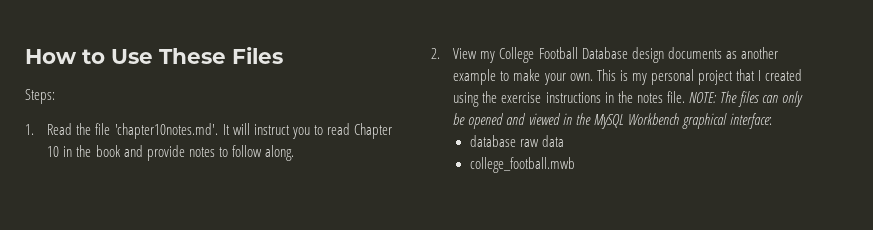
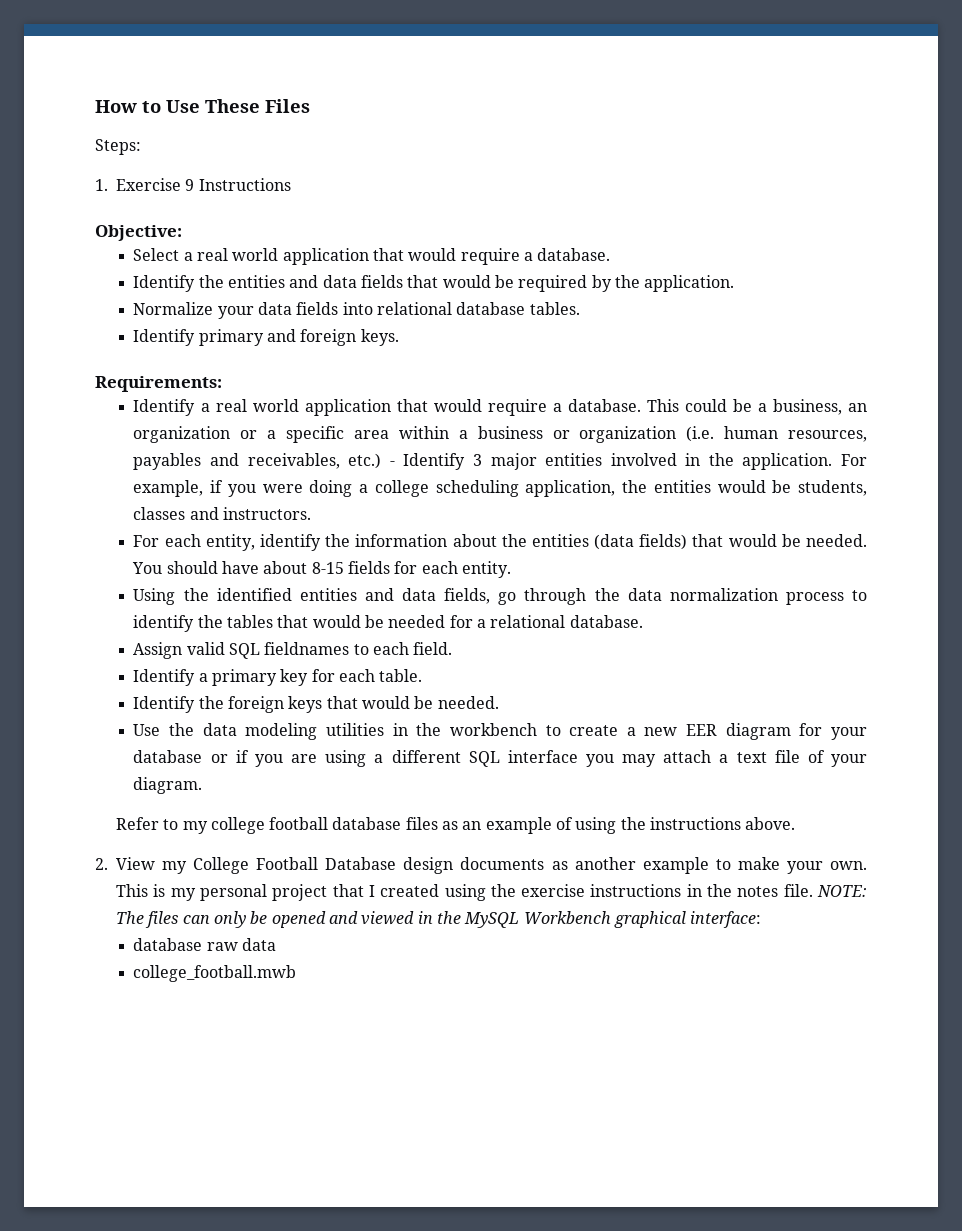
- 1. Read the file 'chapter10notes.md'. It will instruct you to read Chapter 10 in the book and provide notes to follow along.
+ 1. Exercise 9 Instructions
+ Objective:
+ Select a real world application that would require a database.
+ Identify the entities and data fields that would be required by the application.
+ Normalize your data fields into relational database tables.
+ Identify primary and foreign keys.
+ Requirements:
+ Identify a real world application that would require a database. This could be a business, an organization or a specific area within a business or organization (i.e. human resources, payables and receivables, etc.) - Identify 3 major entities involved in the application. For example, if you were doing a college scheduling application, the entities would be students, classes and instructors.
+ For each entity, identify the information about the entities (data fields) that would be needed. You should have about 8-15 fields for each entity.
+ Using the identified entities and data fields, go through the data normalization process to identify the tables that would be needed for a relational database.
+ Assign valid SQL fieldnames to each field.
+ Identify a primary key for each table.
+ Identify the foreign keys that would be needed.
+ Use the data modeling utilities in the workbench to create a new EER diagram for your database or if you are using a different SQL interface you may attach a text file of your diagram.
+ Refer to my college football database files as an example of using the instructions above.

